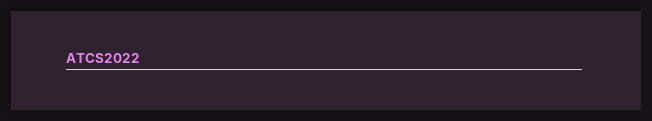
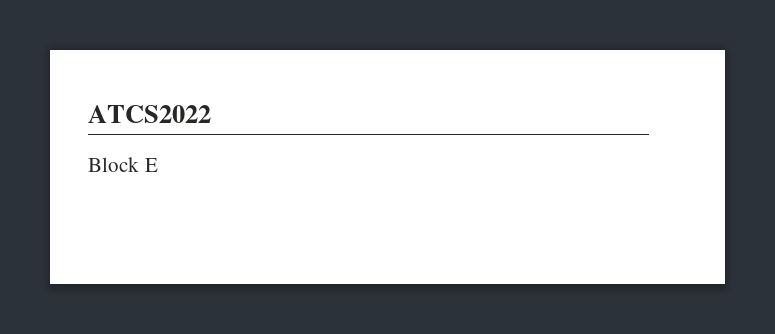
+ Block E

